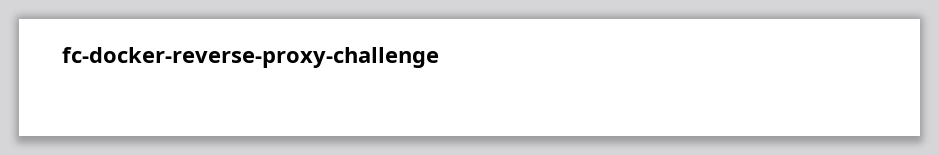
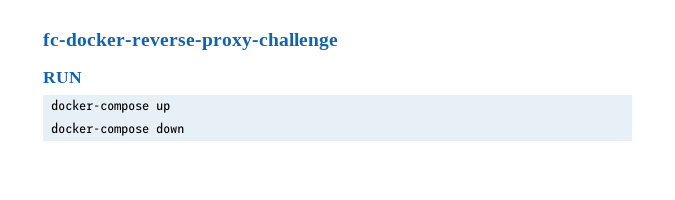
+ RUN
+ docker-compose up
+ docker-compose down

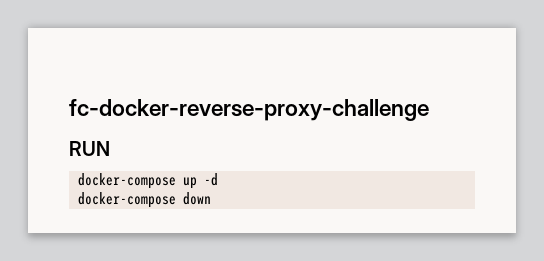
- docker-compose up
+ docker-compose up -d

